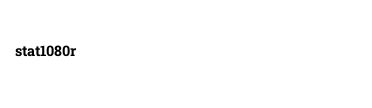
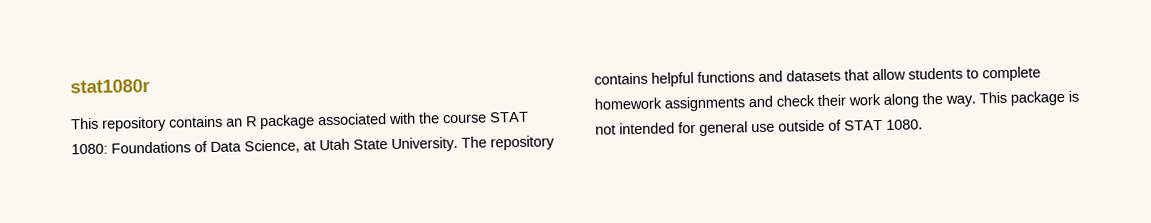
+ This repository contains an R package associated with the course STAT 1080: Foundations of Data Science, at Utah State University. The repository contains helpful functions and datasets that allow students to complete homework assignments and check their work along the way. This package is not intended for general use outside of STAT 1080.

